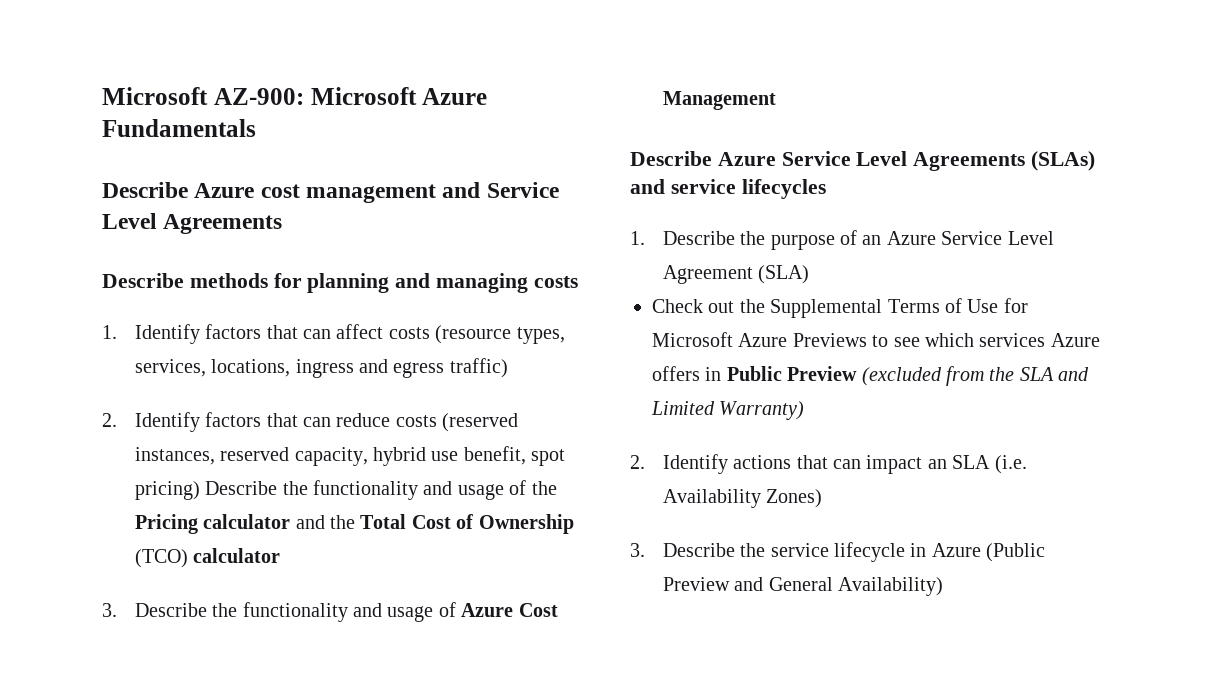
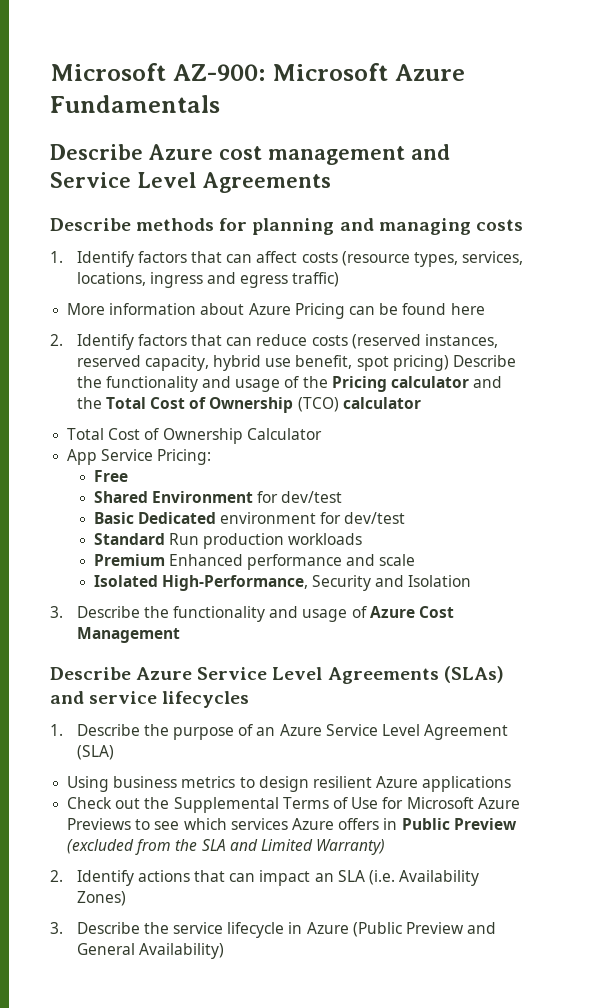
+ More information about Azure Pricing can be found here
+ Total Cost of Ownership Calculator
+ App Service Pricing:
+ Free
+ Shared Environment for dev/test
+ Basic Dedicated environment for dev/test
+ Standard Run production workloads
+ Premium Enhanced performance and scale
+ Isolated High-Performance, Security and Isolation
+ Using business metrics to design resilient Azure applications

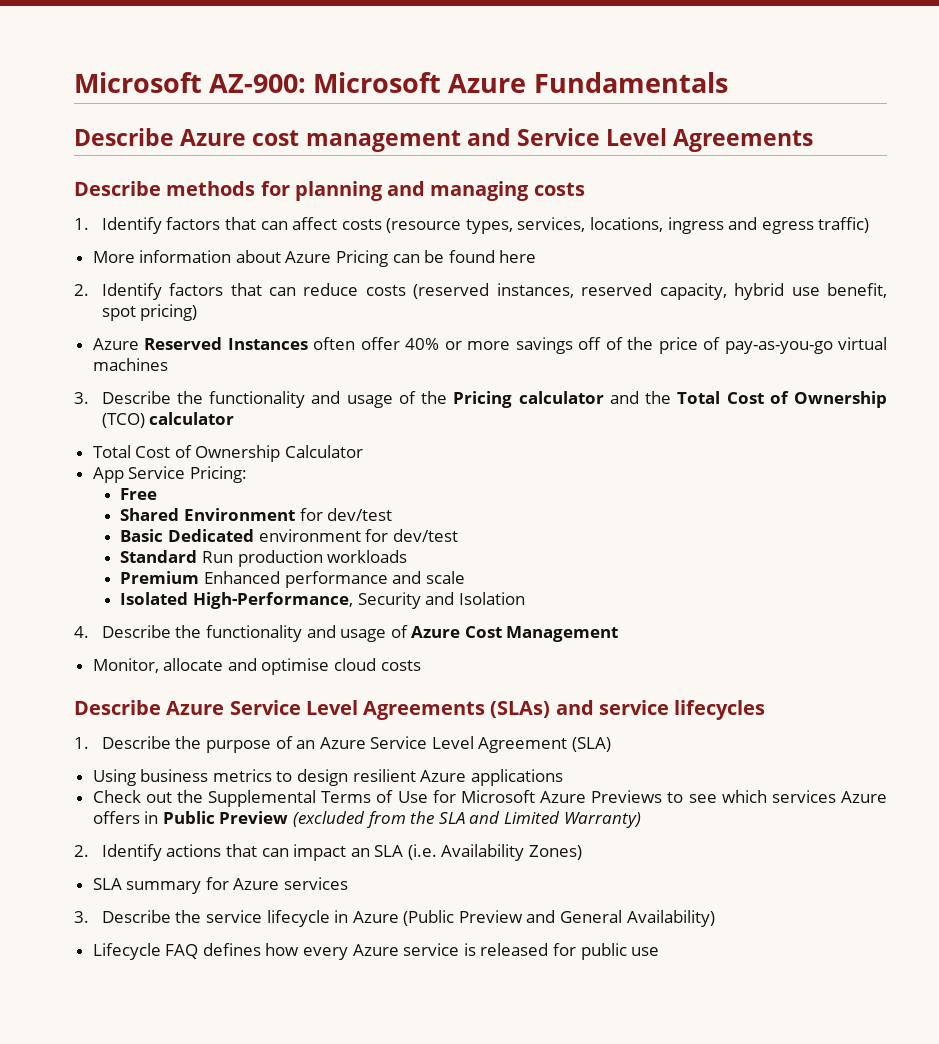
- 2. Identify factors that can reduce costs (reserved instances, reserved capacity, hybrid use benefit, spot pricing) Describe the functionality and usage of the Pricing calculator and the Total Cost of Ownership (TCO) calculator
+ 2. Identify factors that can reduce costs (reserved instances, reserved capacity, hybrid use benefit, spot pricing)
+ Azure Reserved Instances often offer 40% or more savings off of the price of pay-as-you-go virtual machines
+ 3. Describe the functionality and usage of the Pricing calculator and the Total Cost of Ownership (TCO) calculator
- 3. Describe the functionality and usage of Azure Cost Management
+ 4. Describe the functionality and usage of Azure Cost Management
+ Monitor, allocate and optimise cloud costs
+ SLA summary for Azure services
+ Lifecycle FAQ defines how every Azure service is released for public use

